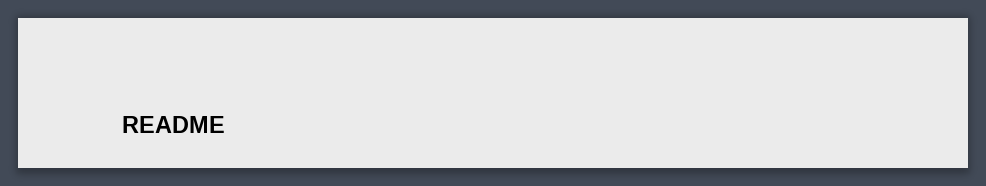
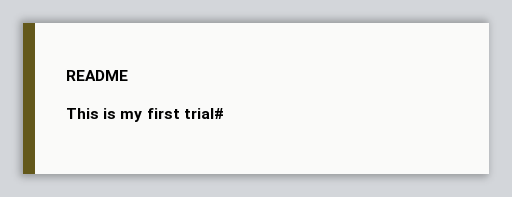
+ This is my first trial#

